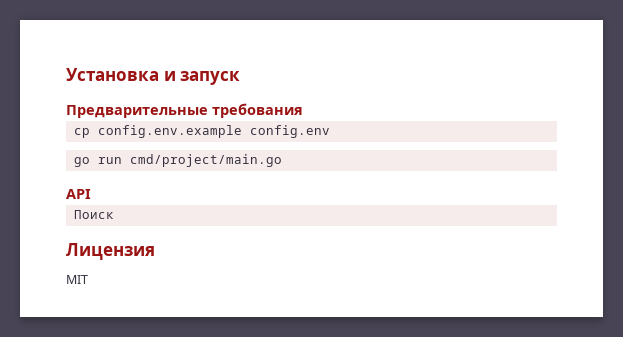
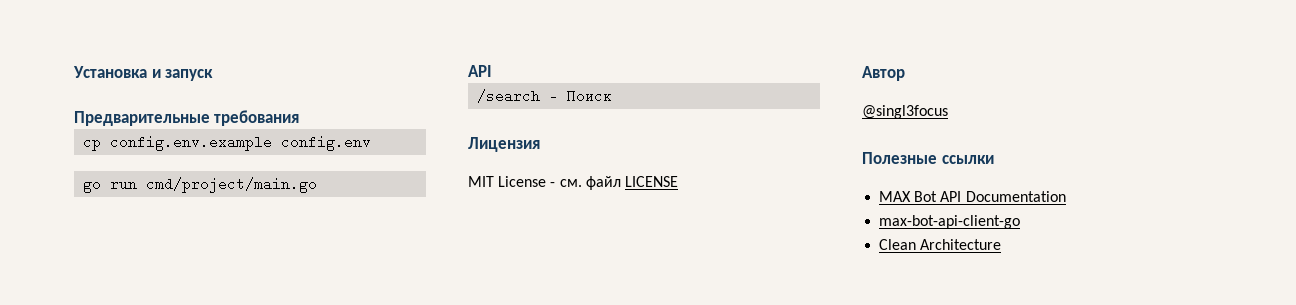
- Поиск
+ /search - Поиск
- MIT
+ MIT License - см. файл LICENSE
+ Автор
+ @singl3focus
+ Полезные ссылки
+ MAX Bot API Documentation
+ max-bot-api-client-go
+ Clean Architecture

